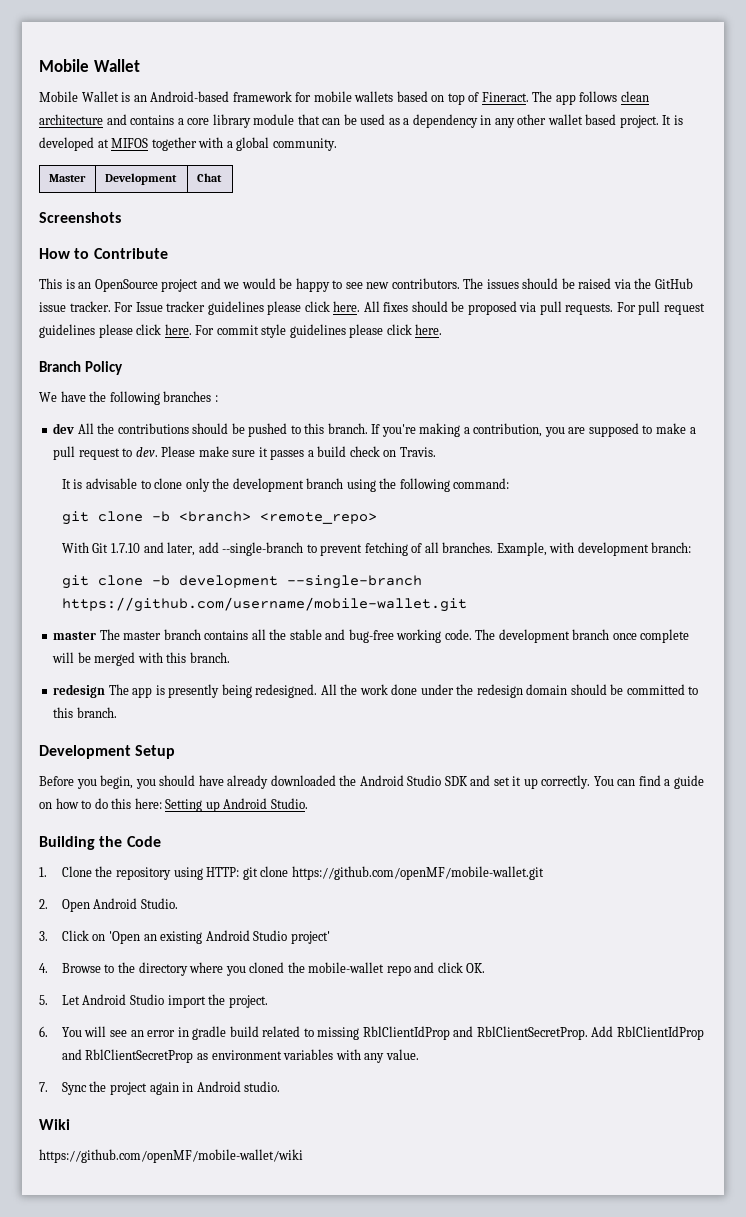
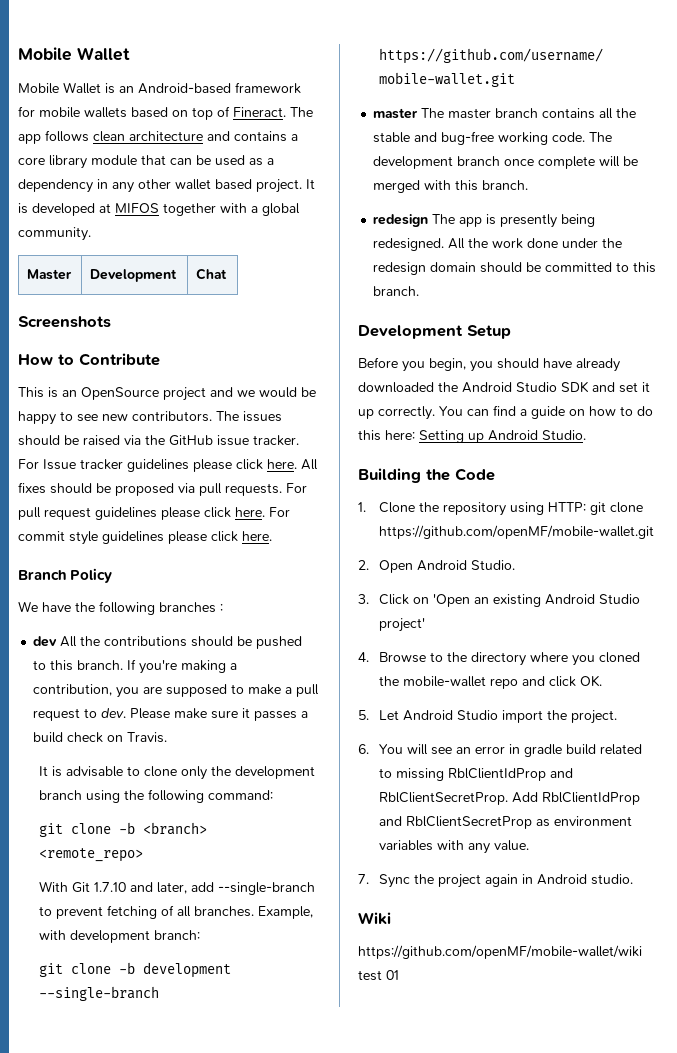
- https://github.com/openMF/mobile-wallet/wiki
+ https://github.com/openMF/mobile-wallet/wiki test 01

